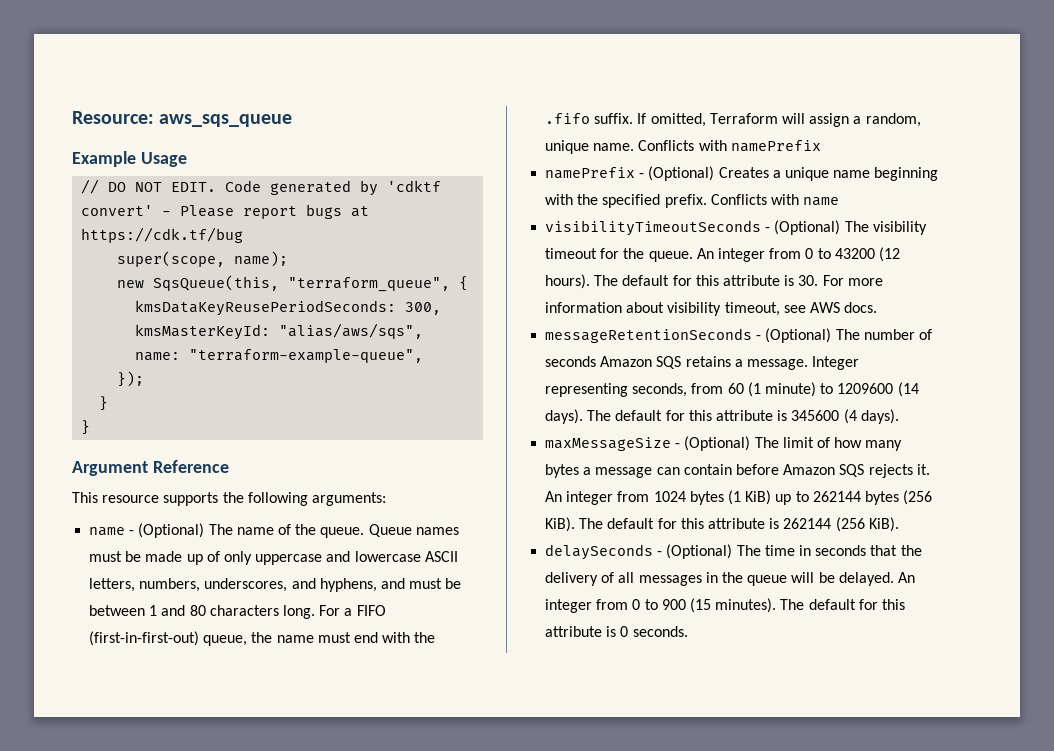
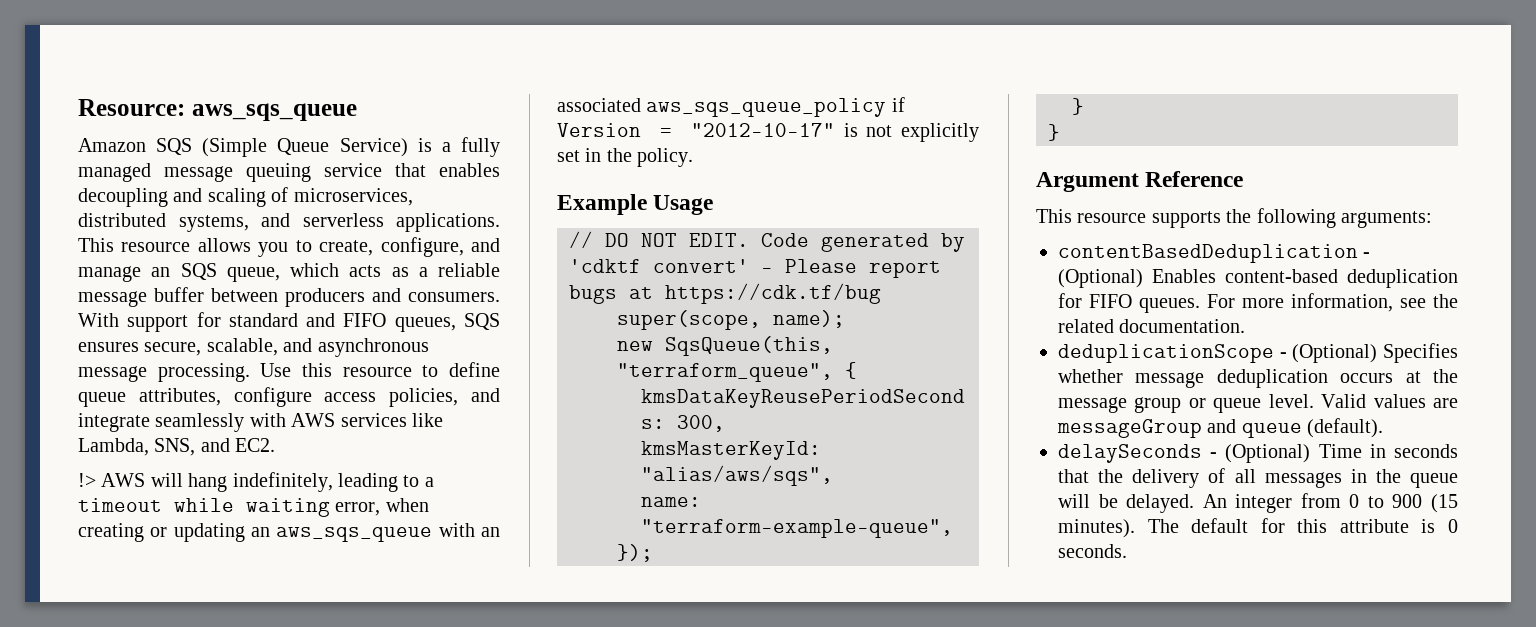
+ Amazon SQS (Simple Queue Service) is a fully managed message queuing service that enables decoupling and scaling of microservices, distributed systems, and serverless applications. This resource allows you to create, configure, and manage an SQS queue, which acts as a reliable message buffer between producers and consumers. With support for standard and FIFO queues, SQS ensures secure, scalable, and asynchronous message processing. Use this resource to define queue attributes, configure access policies, and integrate seamlessly with AWS services like Lambda, SNS, and EC2.
+ !> AWS will hang indefinitely, leading to a timeout while waiting error, when creating or updating an aws_sqs_queue with an associated aws_sqs_queue_policy if Version = "2012-10-17" is not explicitly set in the policy.
- name - (Optional) The name of the queue. Queue names must be made up of only uppercase and lowercase ASCII letters, numbers, underscores, and hyphens, and must be between 1 and 80 characters long. For a FIFO (first-in-first-out) queue, the name must end with the .fifo suffix. If omitted, Terraform will assign a random, unique name. Conflicts with namePrefix
- namePrefix - (Optional) Creates a unique name beginning with the specified prefix. Conflicts with name
- visibilityTimeoutSeconds - (Optional) The visibility timeout for the queue. An integer from 0 to 43200 (12 hours). The default for this attribute is 30. For more information about visibility timeout, see AWS docs.
- messageRetentionSeconds - (Optional) The number of seconds Amazon SQS retains a message. Integer representing seconds, from 60 (1 minute) to 1209600 (14 days). The default for this attribute is 345600 (4 days).
- maxMessageSize - (Optional) The limit of how many bytes a message can contain before Amazon SQS rejects it. An integer from 1024 bytes (1 KiB) up to 262144 bytes (256 KiB). The default for this attribute is 262144 (256 KiB).
+ contentBasedDeduplication - (Optional) Enables content-based deduplication for FIFO queues. For more information, see the related documentation.
+ deduplicationScope - (Optional) Specifies whether message deduplication occurs at the message group or queue level. Valid values are messageGroup and queue (default).
- delaySeconds - (Optional) The time in seconds that the delivery of all messages in the queue will be delayed.
+ delaySeconds - (Optional) Time in seconds that the delivery of all messages in the queue will be delayed.

